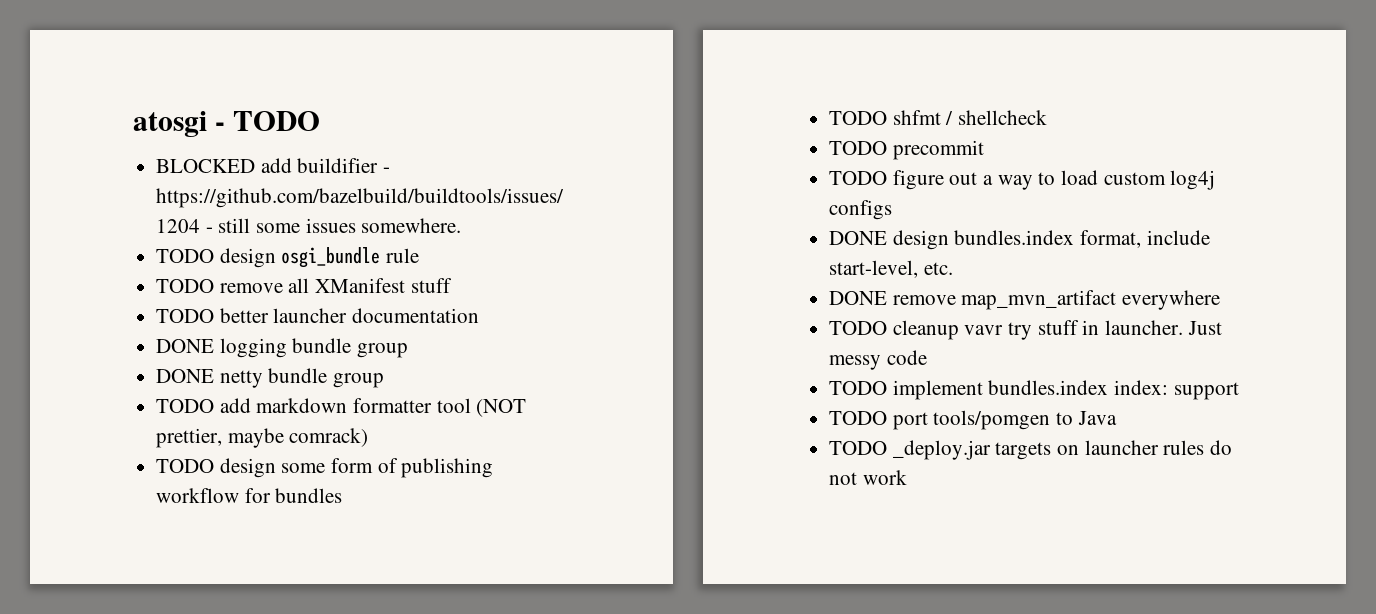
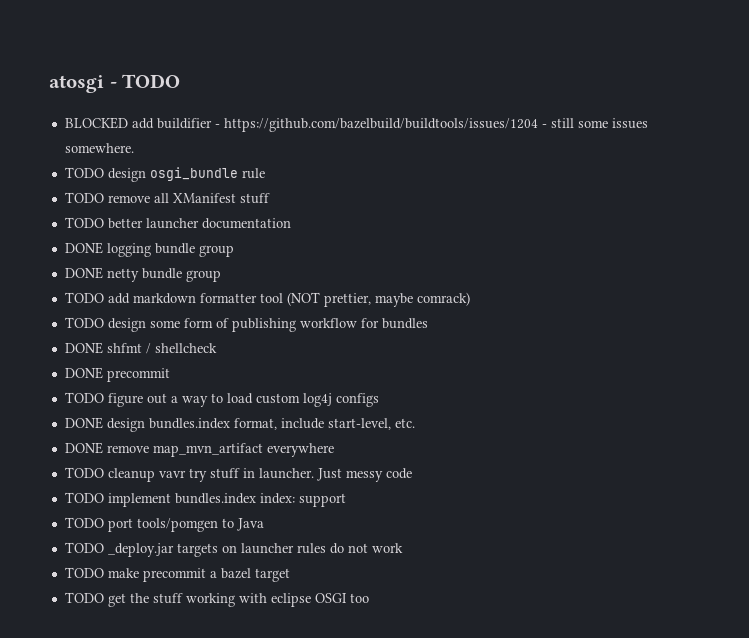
- TODO shfmt / shellcheck
+ DONE shfmt / shellcheck
- TODO precommit
+ DONE precommit
+ TODO make precommit a bazel target
+ TODO get the stuff working with eclipse OSGI too

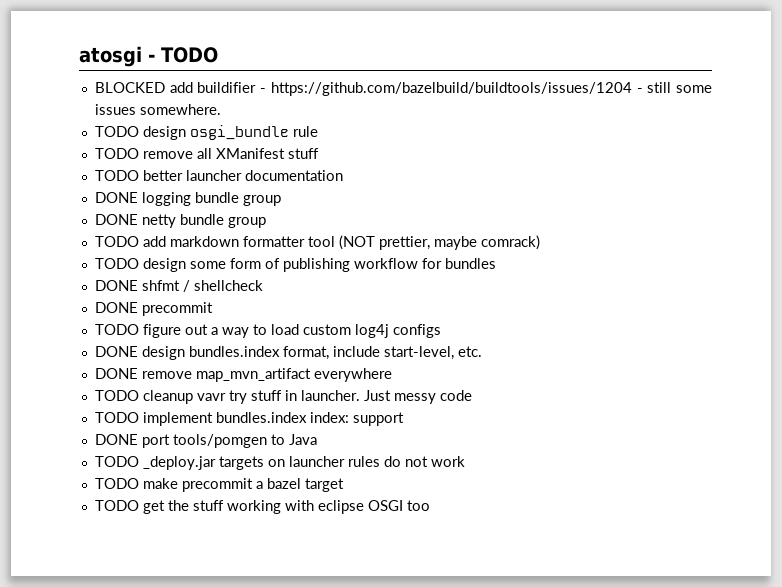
- TODO port tools/pomgen to Java
+ DONE port tools/pomgen to Java

